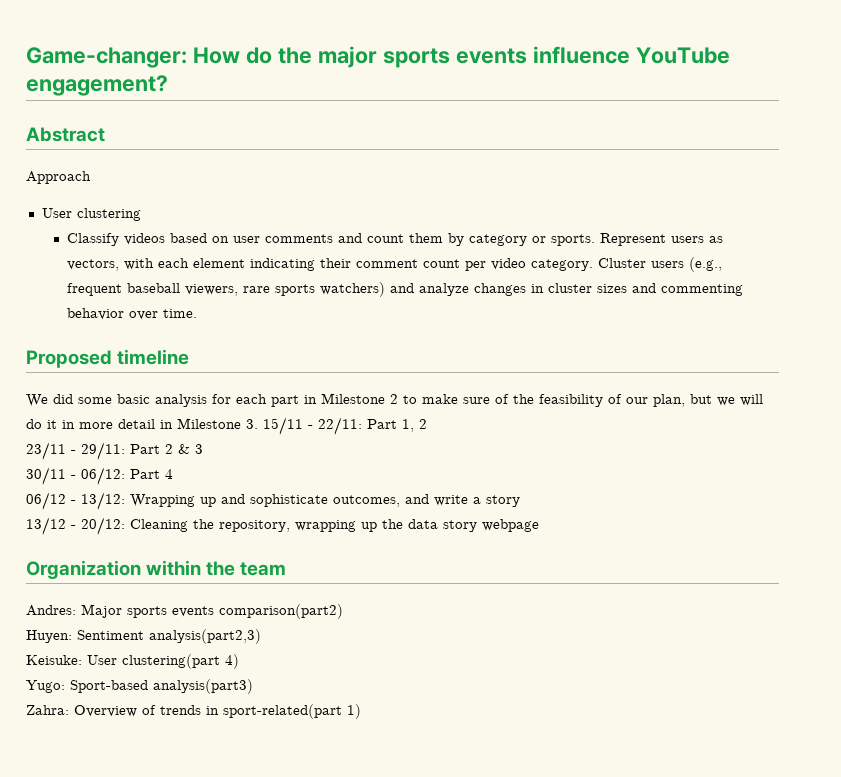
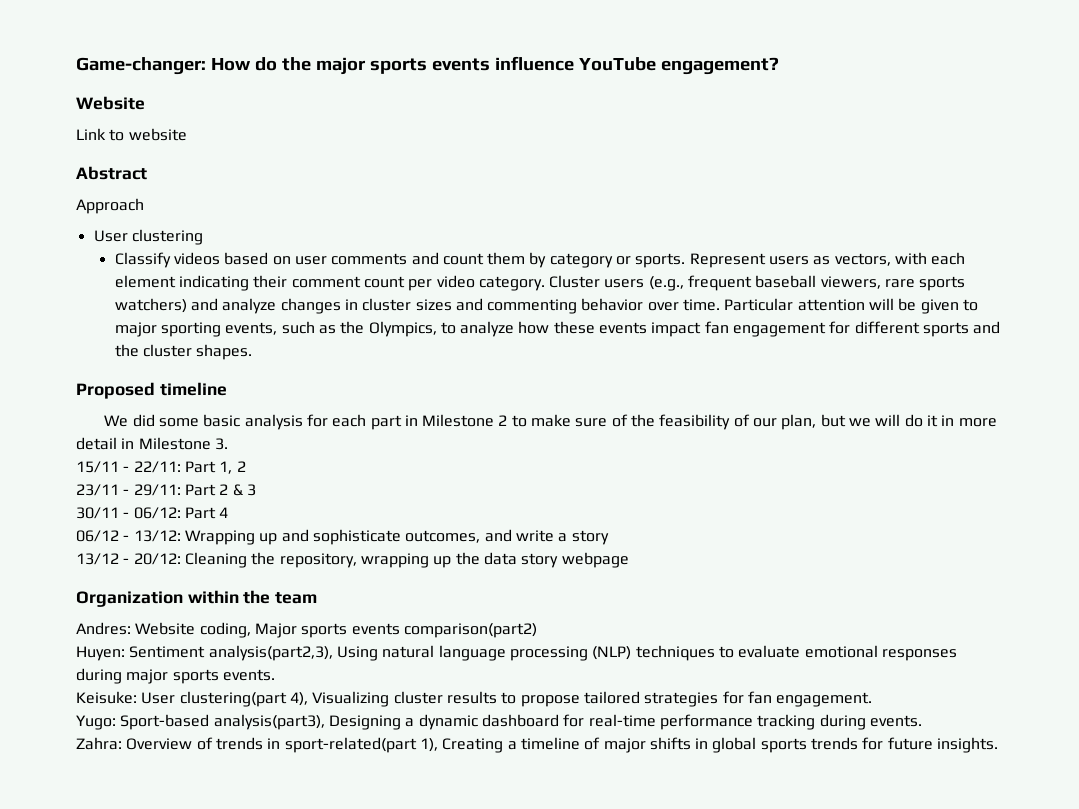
  Game-changer: How do the major sports events influence YouTube engagement?
+ Website
+ Link to website
+ Particular attention will be given to major sporting events, such as the Olympics, to analyze how these events impact fan engagement for different sports and the cluster shapes.
- We did some basic analysis for each part in Milestone 2 to make sure of the feasibility of our plan, but we will do it in more detail in Milestone 3. 15/11 - 22/11: Part 1, 2
+ We did some basic analysis for each part in Milestone 2 to make sure of the feasibility of our plan, but we will do it in more detail in Milestone 3.
+ 15/11 - 22/11: Part 1, 2
- Andres: Major sports events comparison(part2)
+ Andres: Website coding, Major sports events comparison(part2)
- Huyen: Sentiment analysis(part2,3)
- Keisuke: User clustering(part 4)
- Yugo: Sport-based analysis(part3)
+ Huyen: Sentiment analysis(part2,3), Using natural language processing (NLP) techniques to evaluate emotional responses during major sports events.
+ Keisuke: User clustering(part 4), Visualizing cluster results to propose tailored strategies for fan engagement.
+ Yugo: Sport-based analysis(part3), Designing a dynamic dashboard for real-time performance tracking during events.
- Zahra: Overview of trends in sport-related(part 1)
+ Zahra: Overview of trends in sport-related(part 1), Creating a timeline of major shifts in global sports trends for future insights.

